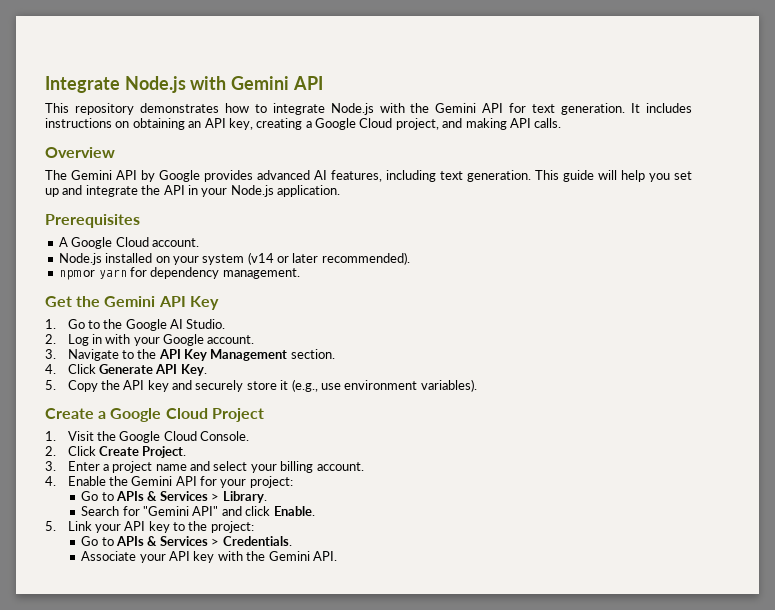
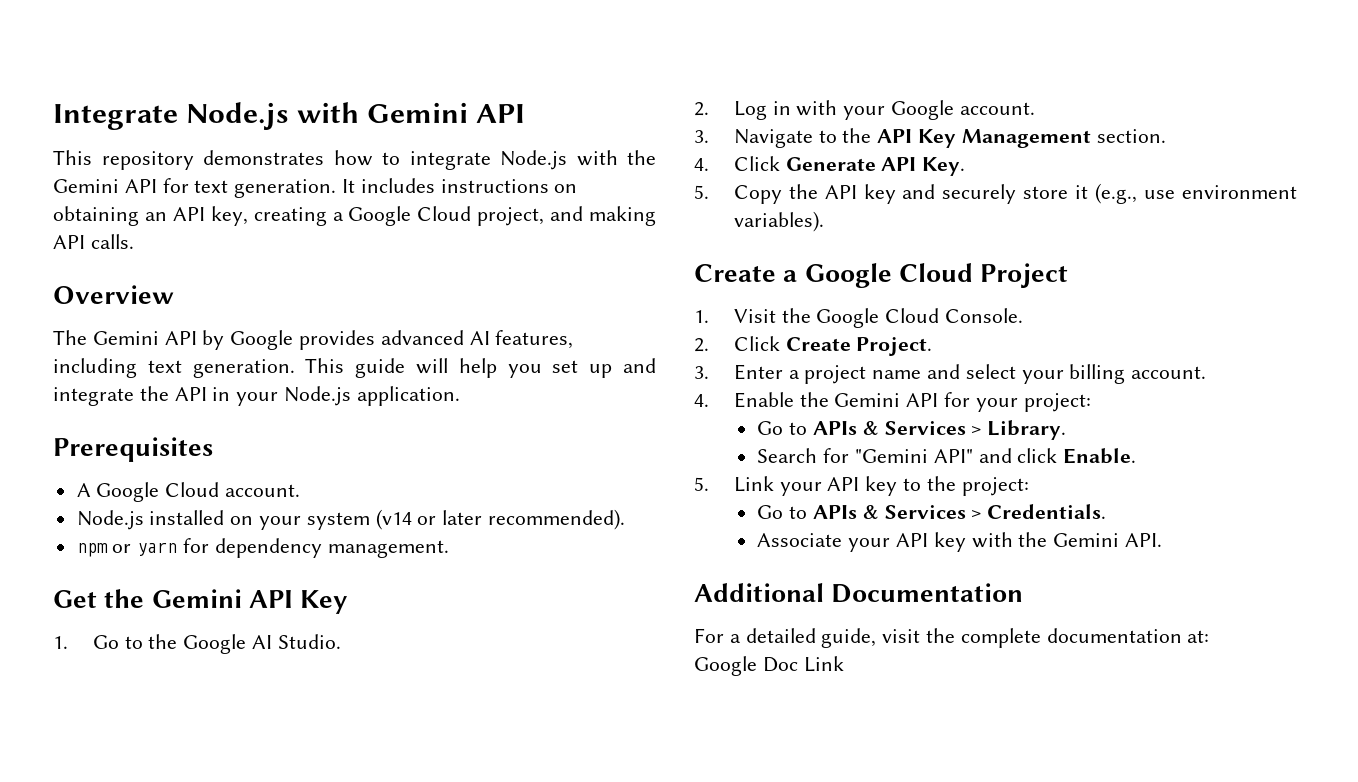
+ Additional Documentation
+ For a detailed guide, visit the complete documentation at:
+ Google Doc Link

